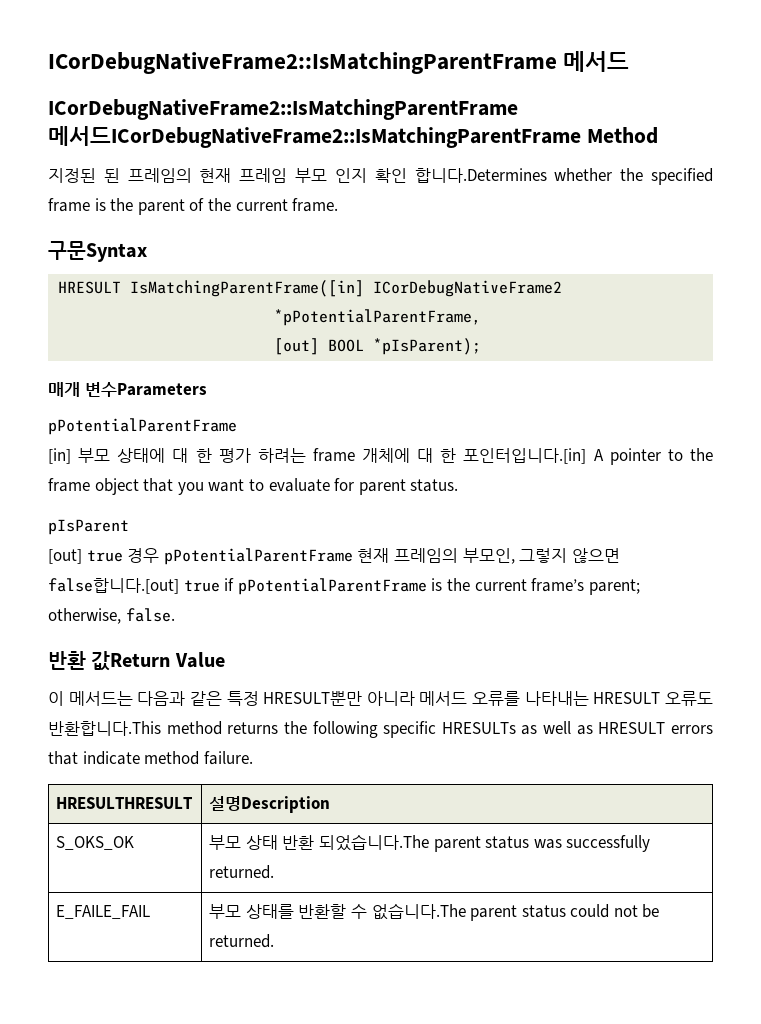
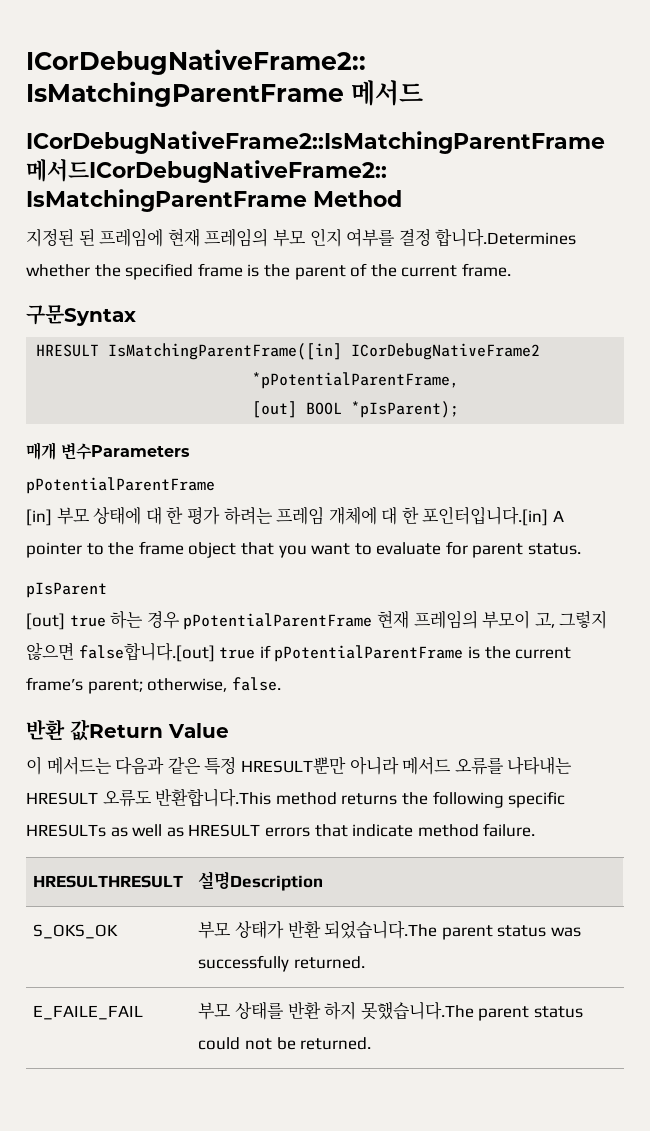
- 지정된 된 프레임의 현재 프레임 부모 인지 확인 합니다.Determines whether the specified frame is the parent of the current frame.
+ 지정된 된 프레임에 현재 프레임의 부모 인지 여부를 결정 합니다.Determines whether the specified frame is the parent of the current frame.
- [in] 부모 상태에 대 한 평가 하려는 frame 개체에 대 한 포인터입니다.[in] A pointer to the frame object that you want to evaluate for parent status.
+ [in] 부모 상태에 대 한 평가 하려는 프레임 개체에 대 한 포인터입니다.[in] A pointer to the frame object that you want to evaluate for parent status.
- [out] true 경우 pPotentialParentFrame 현재 프레임의 부모인, 그렇지 않으면 false합니다.[out] true if pPotentialParentFrame is the current frame’s parent; otherwise, false.
+ [out] true 하는 경우 pPotentialParentFrame 현재 프레임의 부모이 고, 그렇지 않으면 false합니다.[out] true if pPotentialParentFrame is the current frame’s parent; otherwise, false.
- S_OKS_OK | 부모 상태 반환 되었습니다.The parent status was successfully returned.
+ S_OKS_OK | 부모 상태가 반환 되었습니다.The parent status was successfully returned.
- E_FAILE_FAIL | 부모 상태를 반환할 수 없습니다.The parent status could not be returned.
+ E_FAILE_FAIL | 부모 상태를 반환 하지 못했습니다.The parent status could not be returned.

